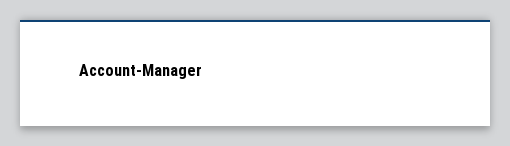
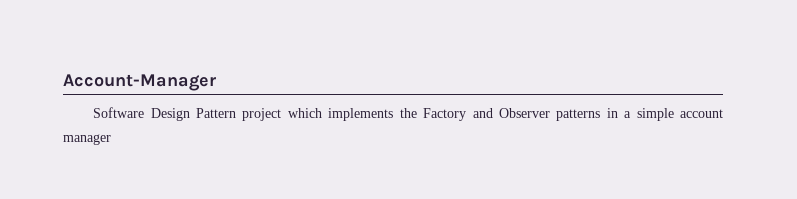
+ Software Design Pattern project which implements the Factory and Observer patterns in a simple account manager

